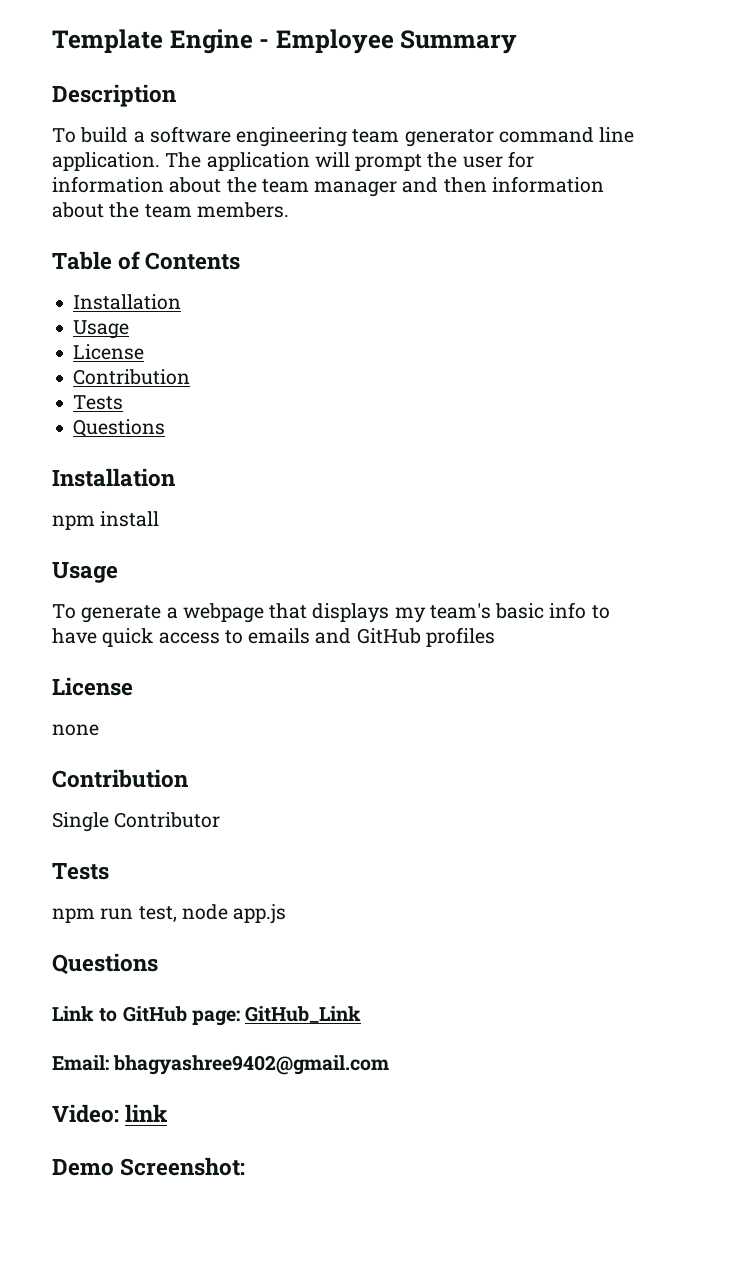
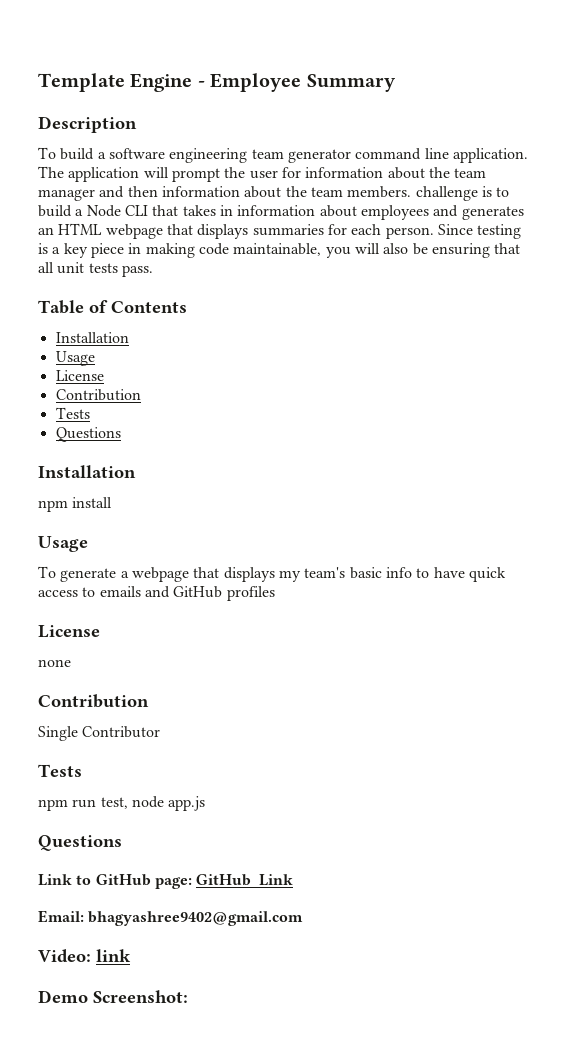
- The application will prompt the user for information about the team manager and then information about the team members.
+ The application will prompt the user for information about the team manager and then information about the team members. challenge is to build a Node CLI that takes in information about employees and generates an HTML webpage that displays summaries for each person. Since testing is a key piece in making code maintainable, you will also be ensuring that all unit tests pass.

